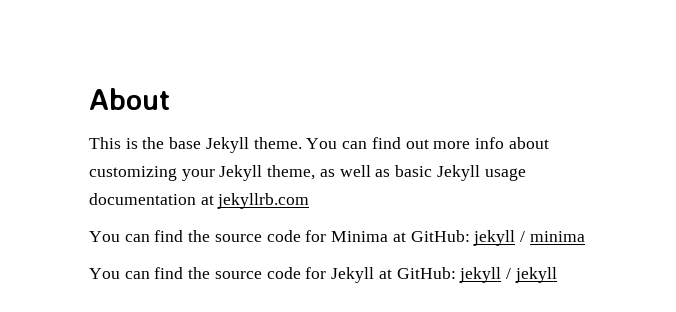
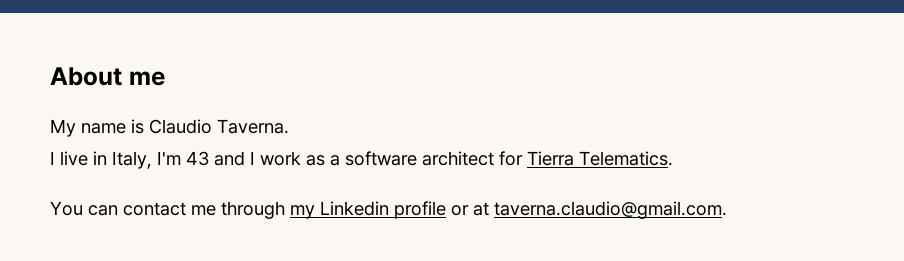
- About
- This is the base Jekyll theme. You can find out more info about customizing your Jekyll theme, as well as basic Jekyll usage documentation at jekyllrb.com
- You can find the source code for Minima at GitHub: jekyll / minima
- You can find the source code for Jekyll at GitHub: jekyll / jekyll
+ About me
+ My name is Claudio Taverna.
+ I live in Italy, I'm 43 and I work as a software architect for Tierra Telematics.
+ You can contact me through my Linkedin profile or at taverna.claudio@gmail.com.

